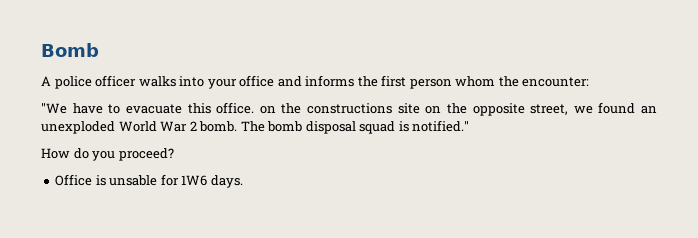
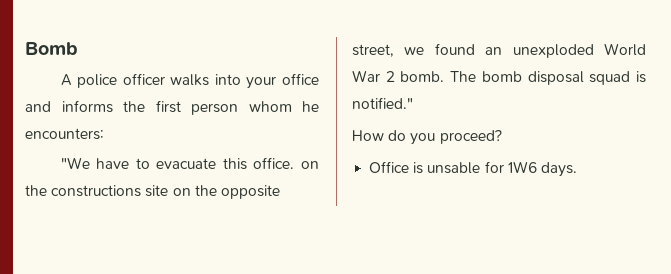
- A police officer walks into your office and informs the first person whom the encounter:
+ A police officer walks into your office and informs the first person whom he encounters:

